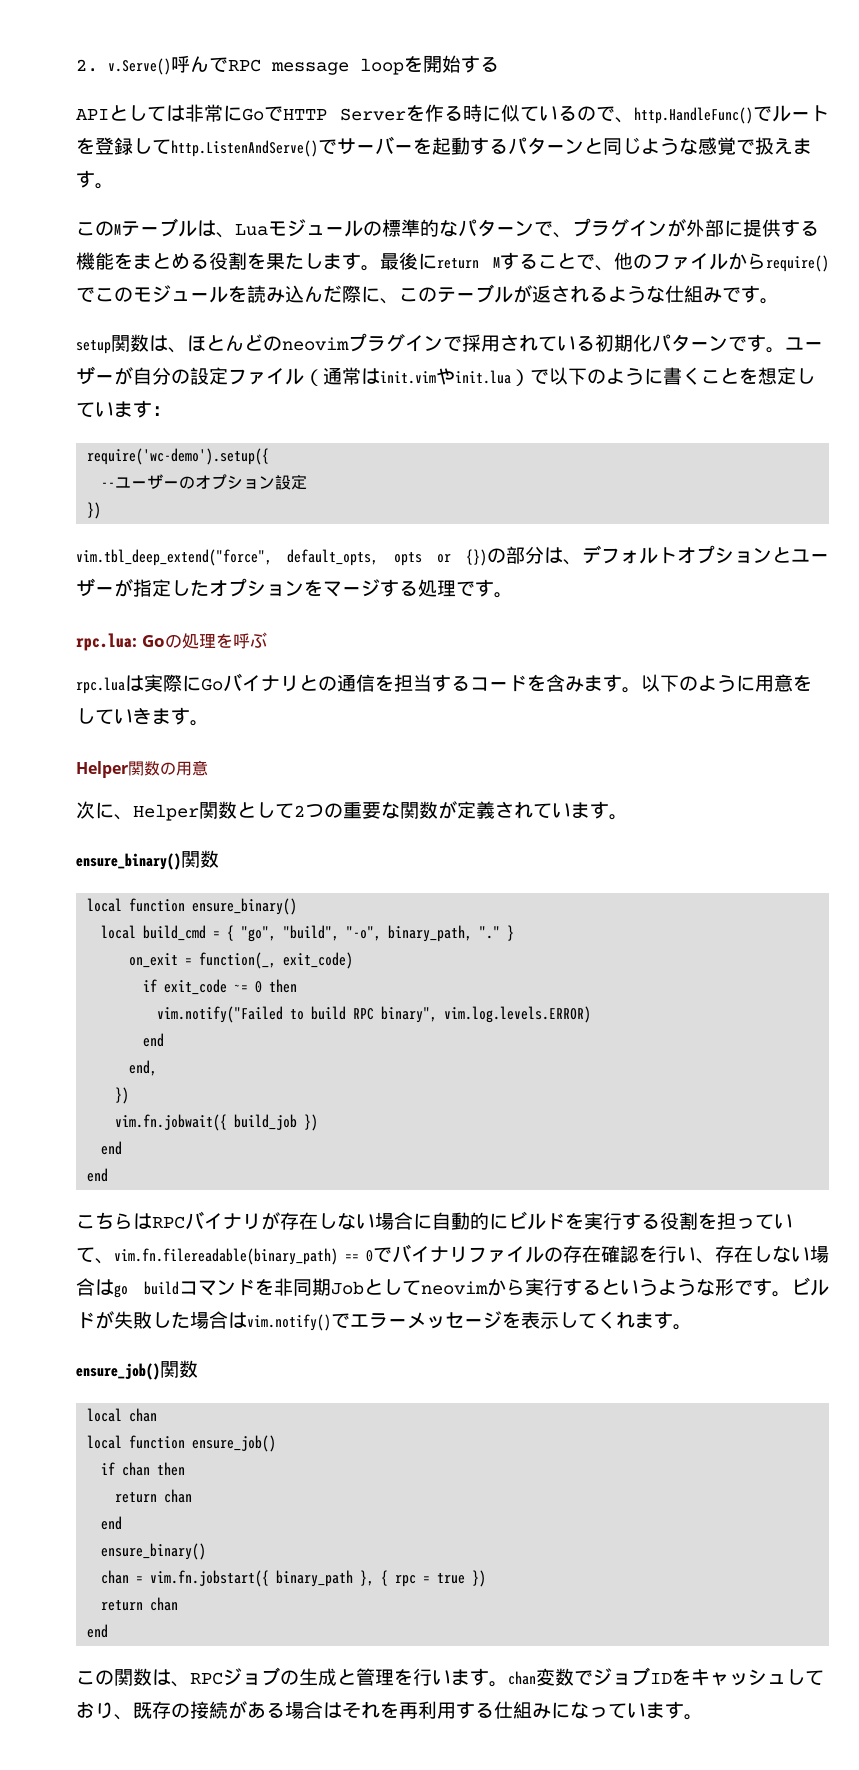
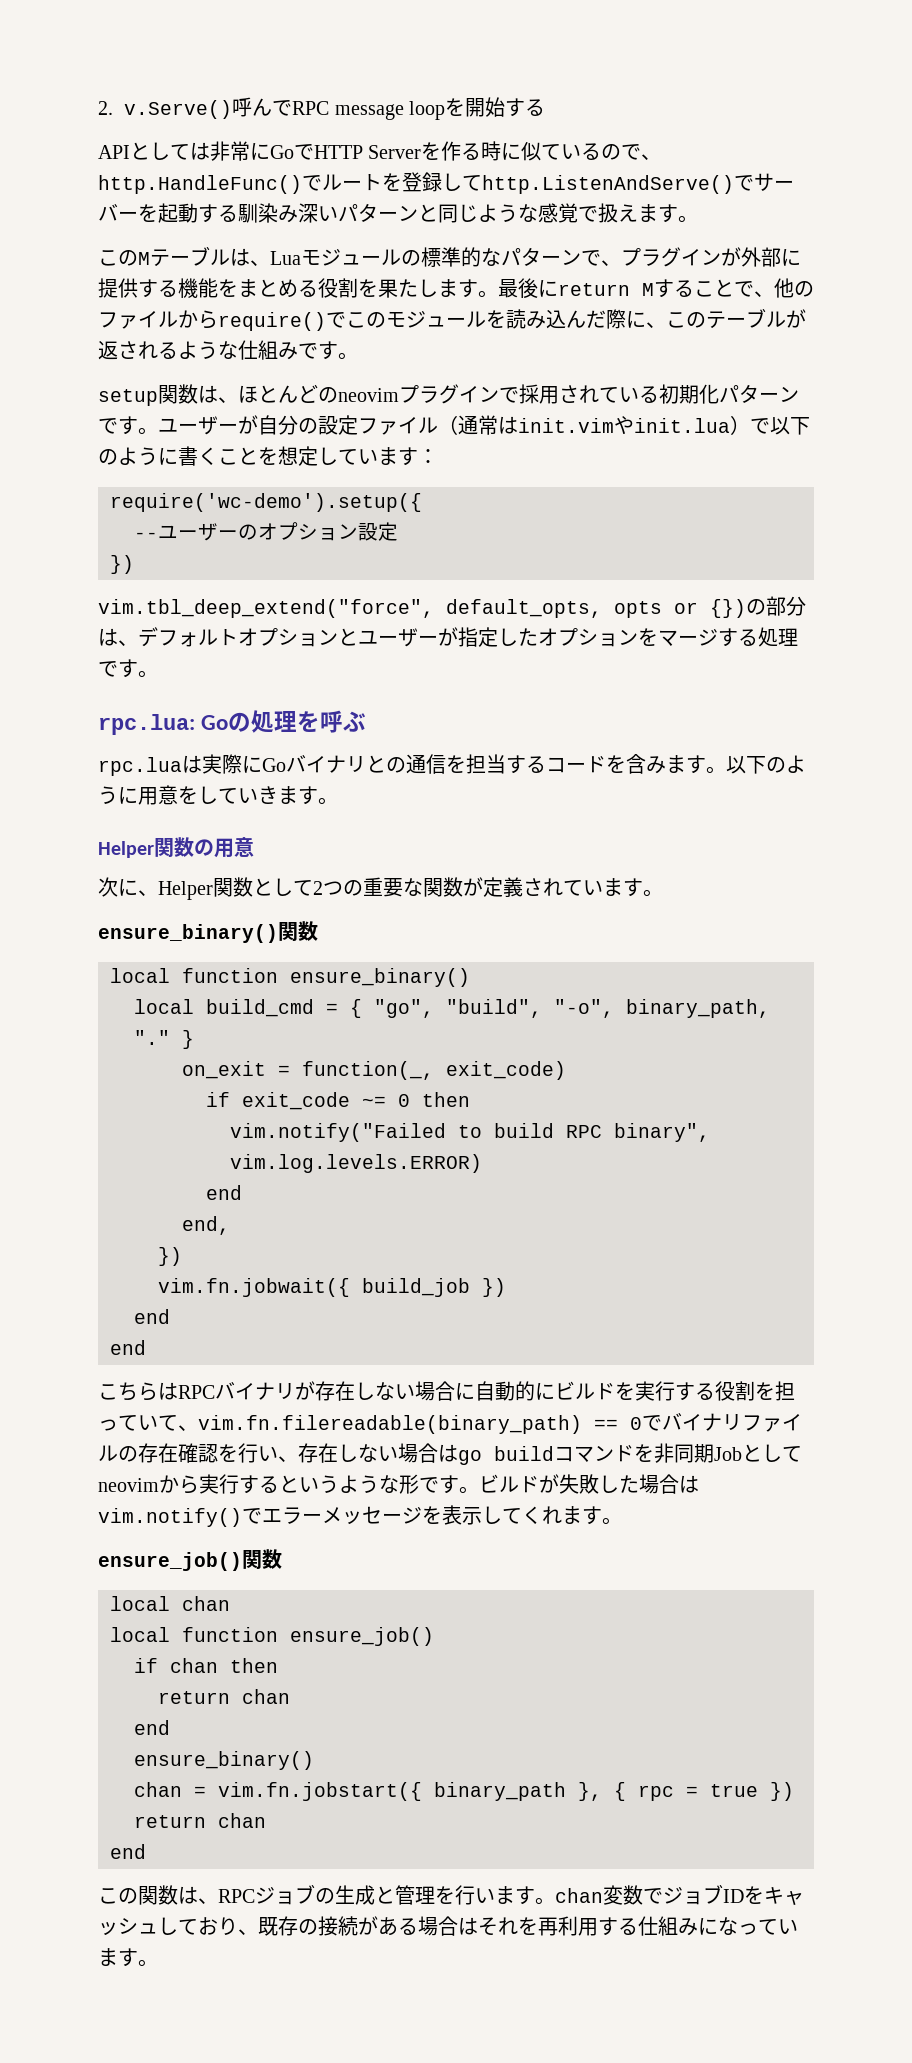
- APIとしては非常にGoでHTTP Serverを作る時に似ているので、http.HandleFunc()でルートを登録してhttp.ListenAndServe()でサーバーを起動するパターンと同じような感覚で扱えます。
+ APIとしては非常にGoでHTTP Serverを作る時に似ているので、http.HandleFunc()でルートを登録してhttp.ListenAndServe()でサーバーを起動する馴染み深いパターンと同じような感覚で扱えます。

